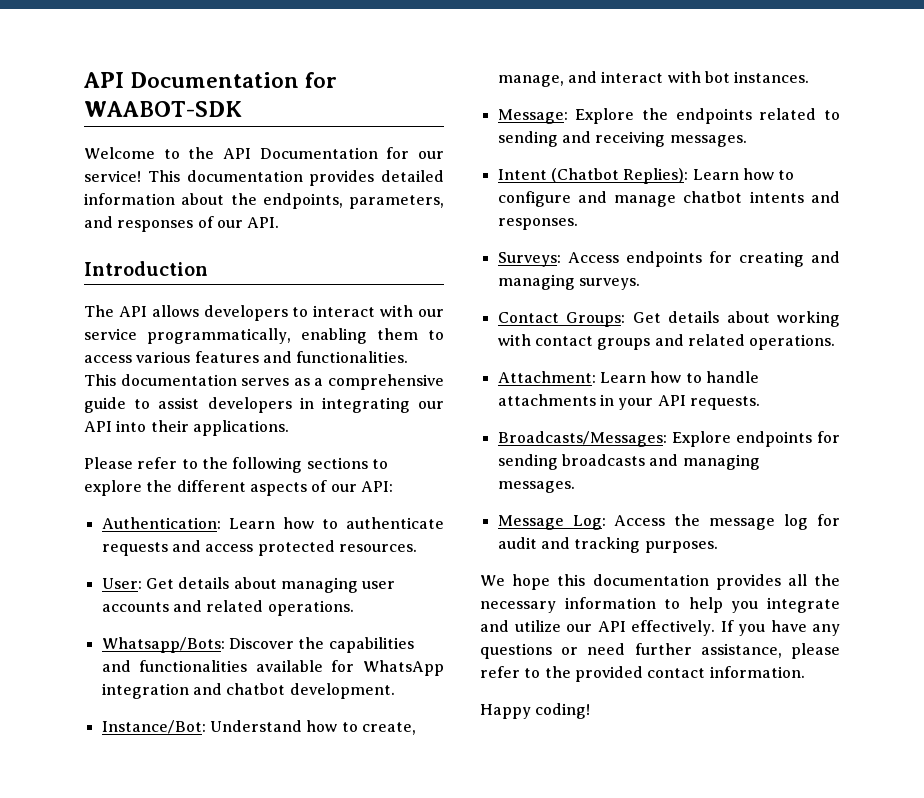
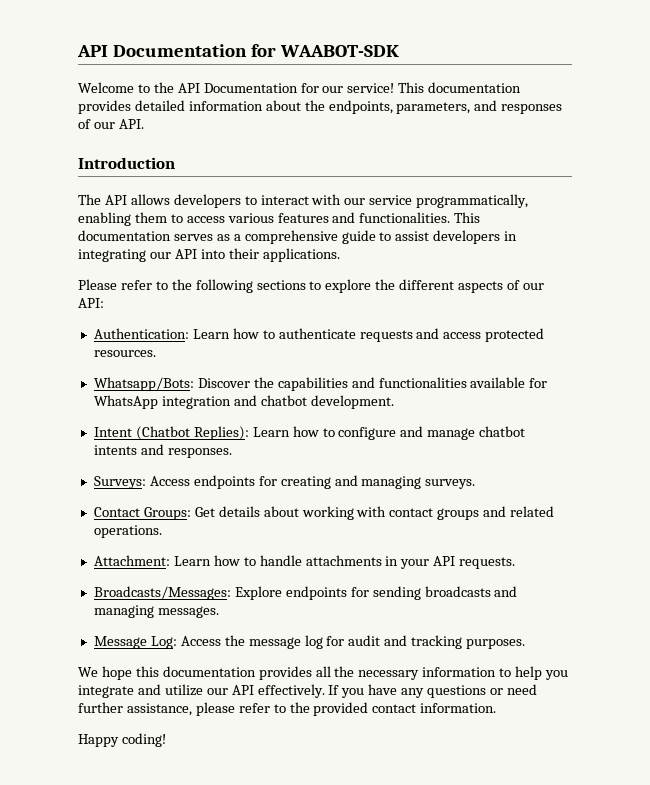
- User: Get details about managing user accounts and related operations.
- Instance/Bot: Understand how to create, manage, and interact with bot instances.
- Message: Explore the endpoints related to sending and receiving messages.

